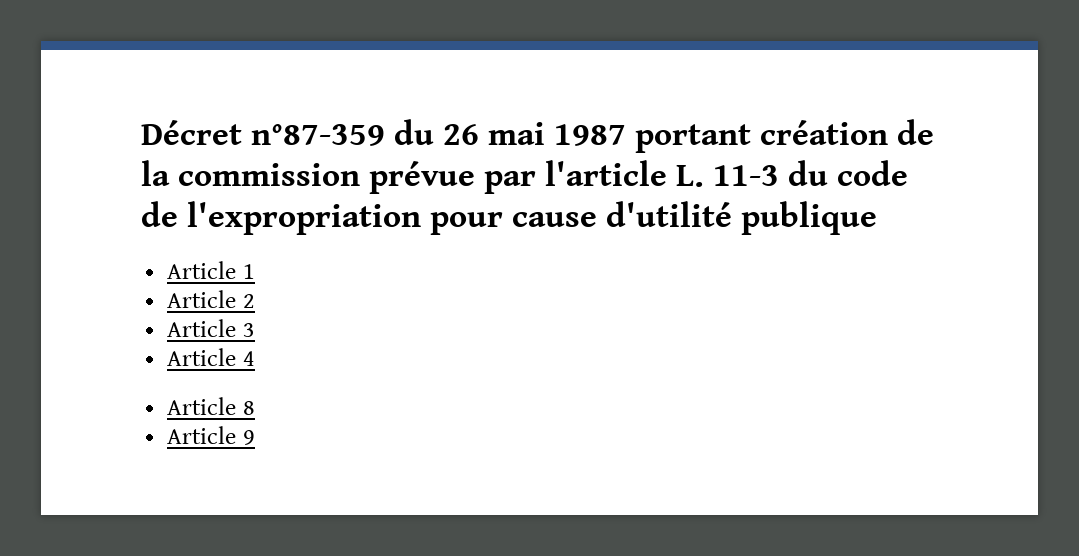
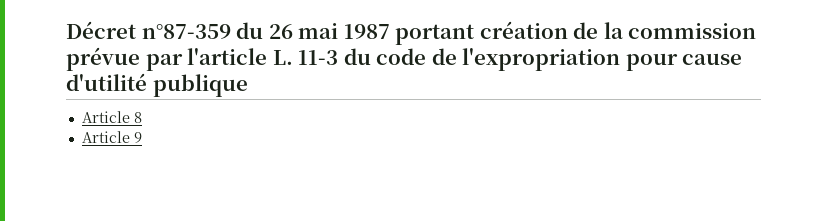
- Article 1
- Article 2
- Article 3
- Article 4

